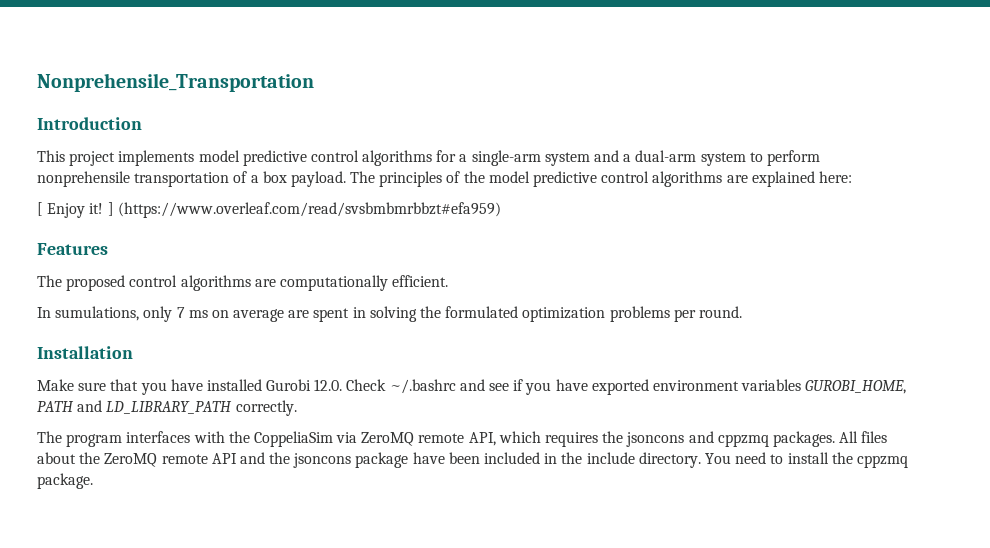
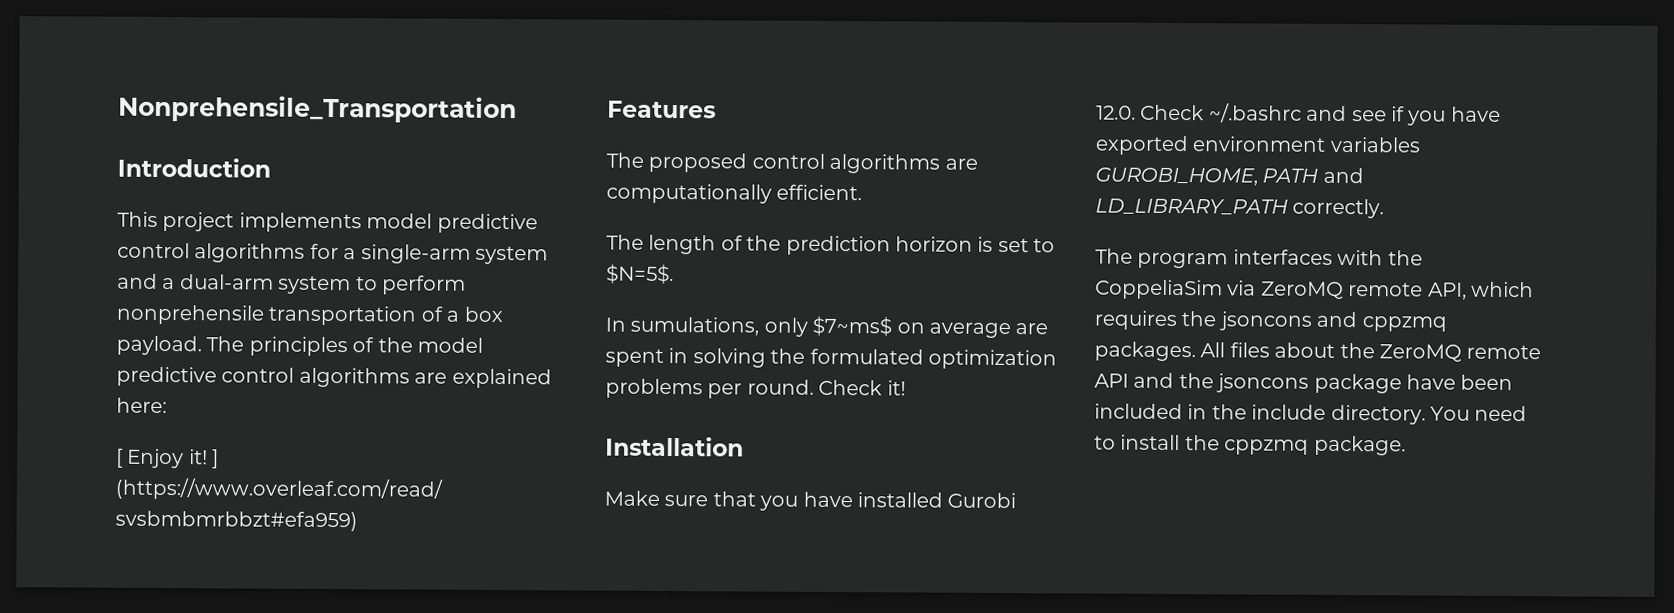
+ The length of the prediction horizon is set to $N=5$.
- In sumulations, only 7 ms on average are spent in solving the formulated optimization problems per round.
+ In sumulations, only $7~ms$ on average are spent in solving the formulated optimization problems per round. Check it!

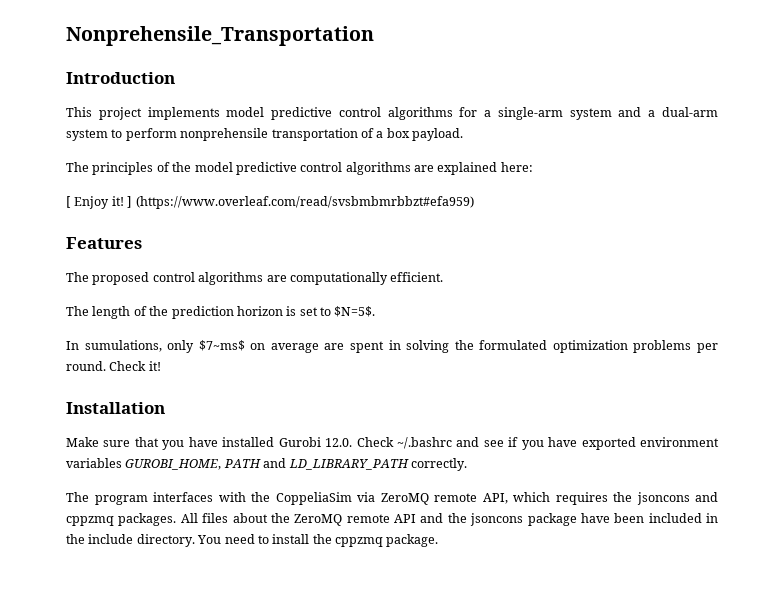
- This project implements model predictive control algorithms for a single-arm system and a dual-arm system to perform nonprehensile transportation of a box payload. The principles of the model predictive control algorithms are explained here:
+ This project implements model predictive control algorithms for a single-arm system and a dual-arm system to perform nonprehensile transportation of a box payload.
+ The principles of the model predictive control algorithms are explained here:

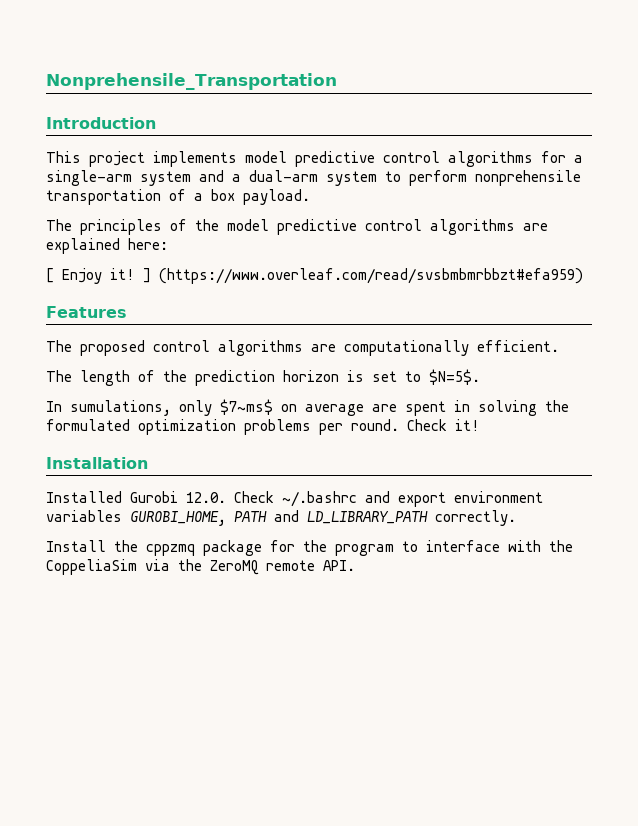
- Make sure that you have installed Gurobi 12.0. Check ~/.bashrc and see if you have exported environment variables GUROBI_HOME, PATH and LD_LIBRARY_PATH correctly.
+ Installed Gurobi 12.0. Check ~/.bashrc and export environment variables GUROBI_HOME, PATH and LD_LIBRARY_PATH correctly.
- The program interfaces with the CoppeliaSim via ZeroMQ remote API, which requires the jsoncons and cppzmq packages. All files about the ZeroMQ remote API and the jsoncons package have been included in the include directory. You need to install the cppzmq package.
+ Install the cppzmq package for the program to interface with the CoppeliaSim via the ZeroMQ remote API.

